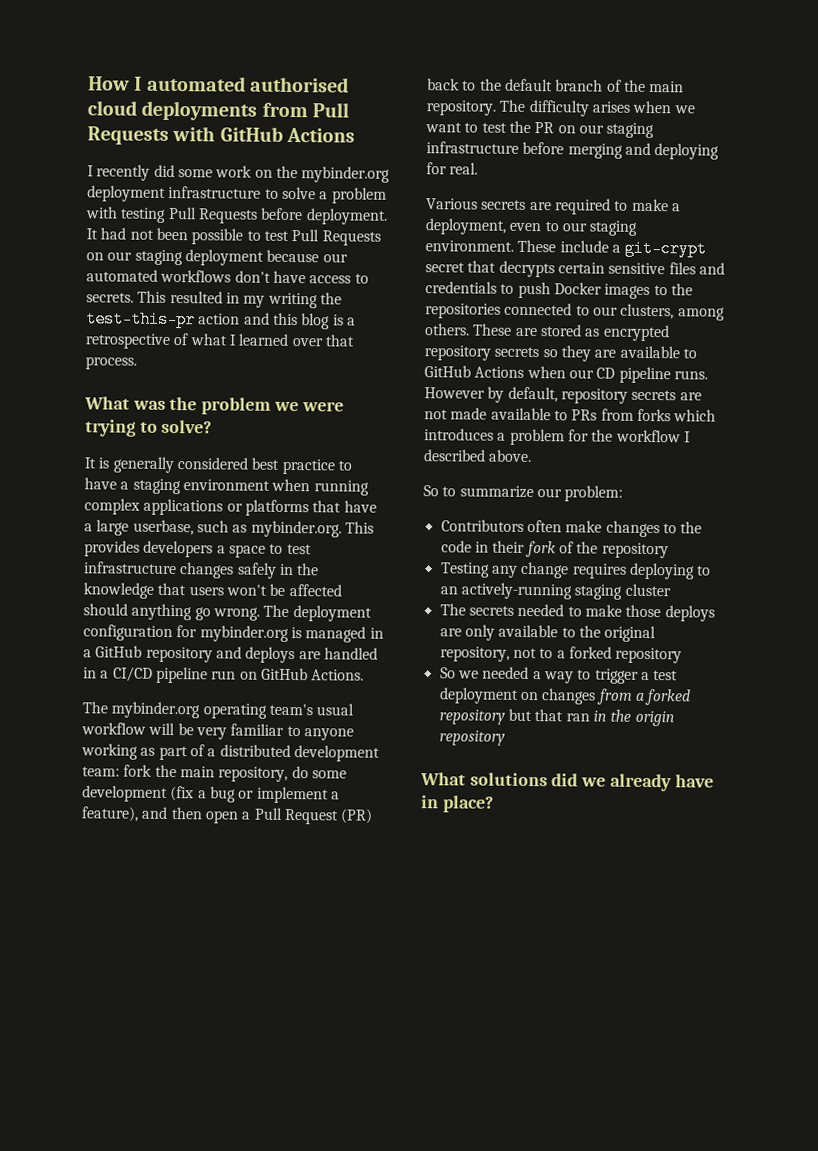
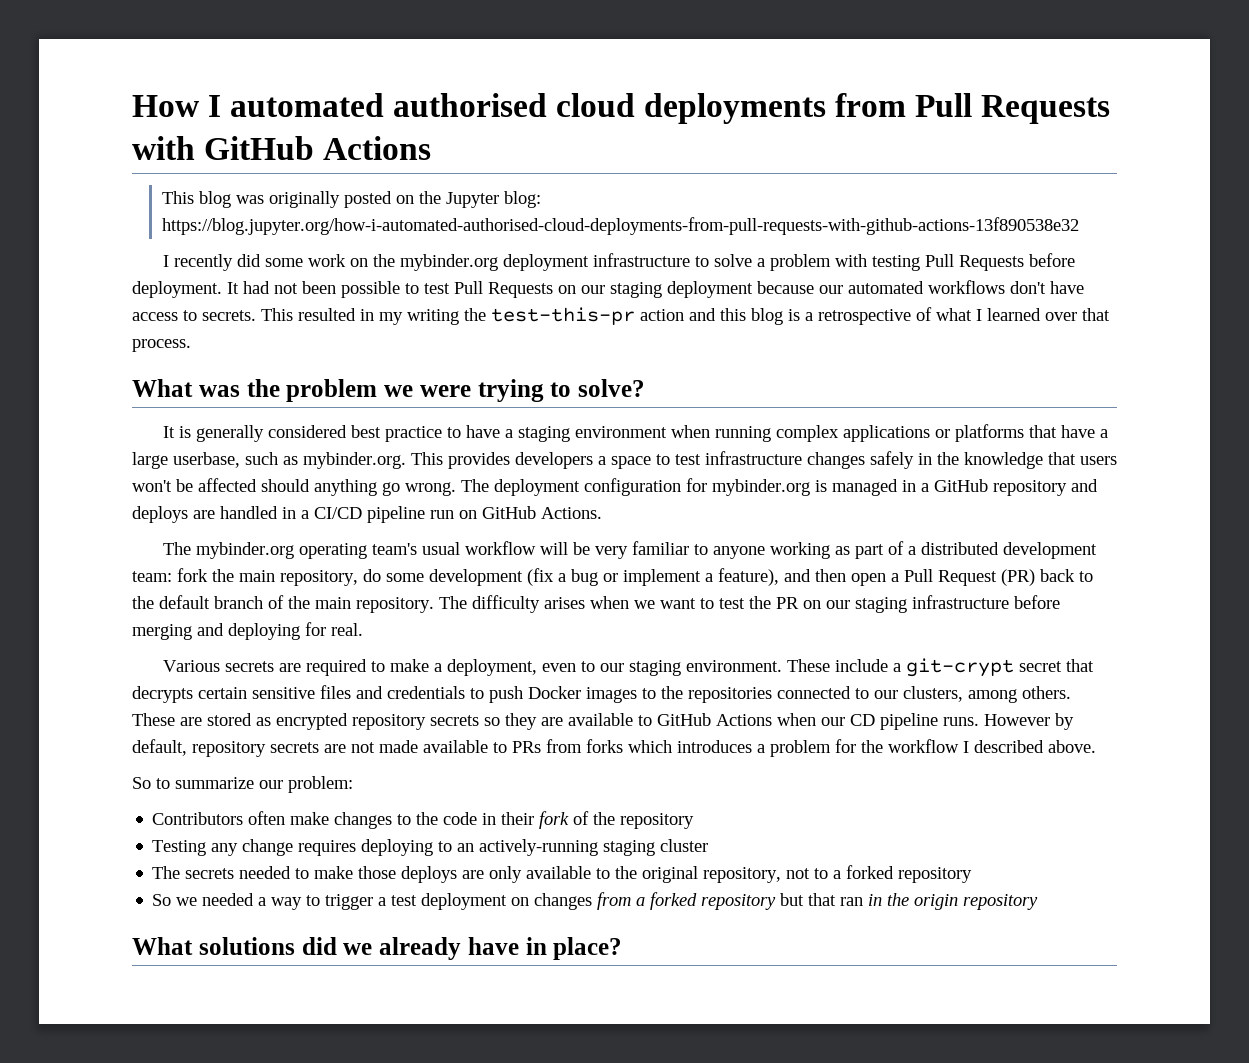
+ This blog was originally posted on the Jupyter blog: https://blog.jupyter.org/how-i-automated-authorised-cloud-deployments-from-pull-requests-with-github-actions-13f890538e32

